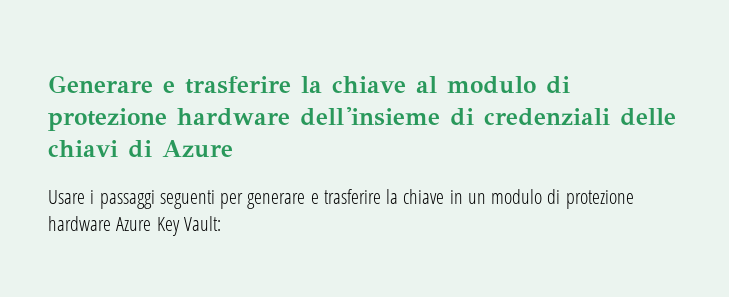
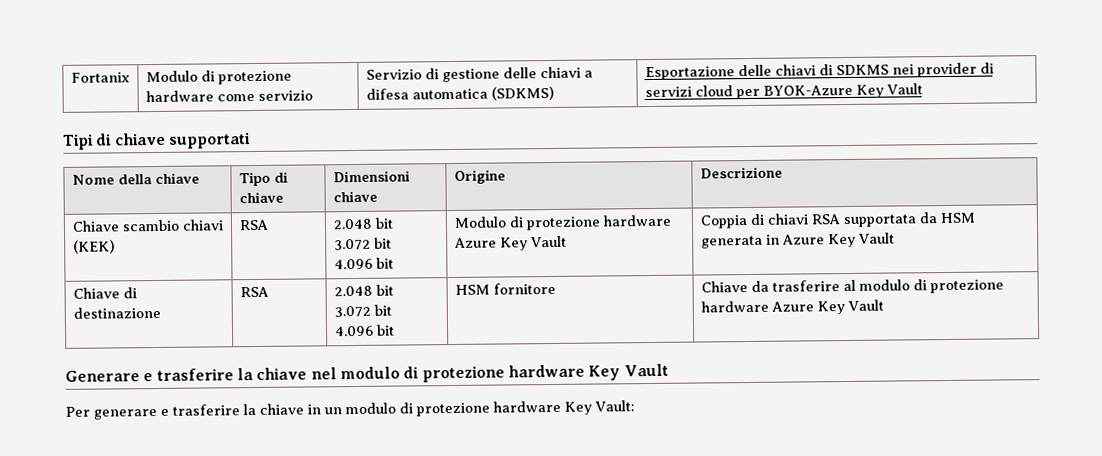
+ Fortanix | Modulo di protezione hardware come servizio | Servizio di gestione delle chiavi a difesa automatica (SDKMS) | Esportazione delle chiavi di SDKMS nei provider di servizi cloud per BYOK-Azure Key Vault
+ Tipi di chiave supportati
+ Nome della chiave | Tipo di chiave | Dimensioni chiave | Origine | Descrizione
+ Chiave scambio chiavi (KEK) | RSA | 2.048 bit
+ 3.072 bit
+ 4.096 bit | Modulo di protezione hardware Azure Key Vault | Coppia di chiavi RSA supportata da HSM generata in Azure Key Vault
+ Chiave di destinazione | RSA | 2.048 bit
+ 3.072 bit
+ 4.096 bit | HSM fornitore | Chiave da trasferire al modulo di protezione hardware Azure Key Vault
- Generare e trasferire la chiave al modulo di protezione hardware dell'insieme di credenziali delle chiavi di Azure
- Usare i passaggi seguenti per generare e trasferire la chiave in un modulo di protezione hardware Azure Key Vault:
+ Generare e trasferire la chiave nel modulo di protezione hardware Key Vault
+ Per generare e trasferire la chiave in un modulo di protezione hardware Key Vault:

